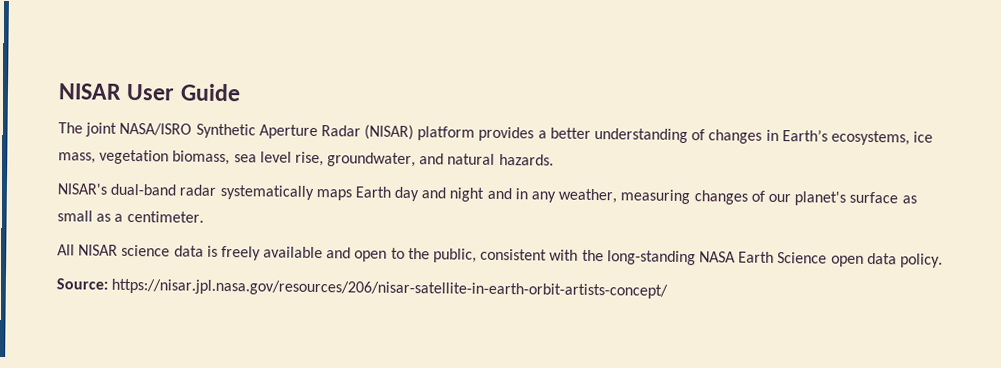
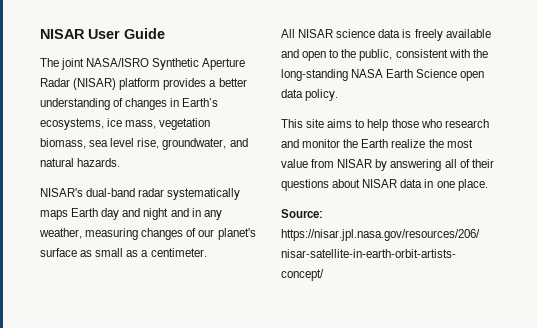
+ This site aims to help those who research and monitor the Earth realize the most value from NISAR by answering all of their questions about NISAR data in one place.

